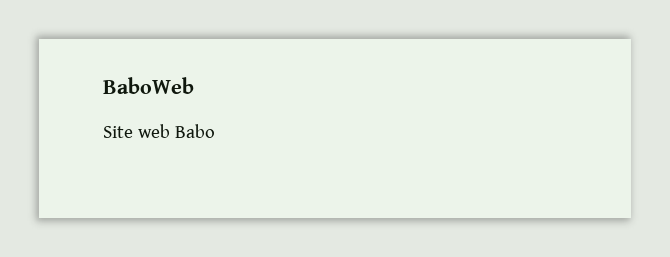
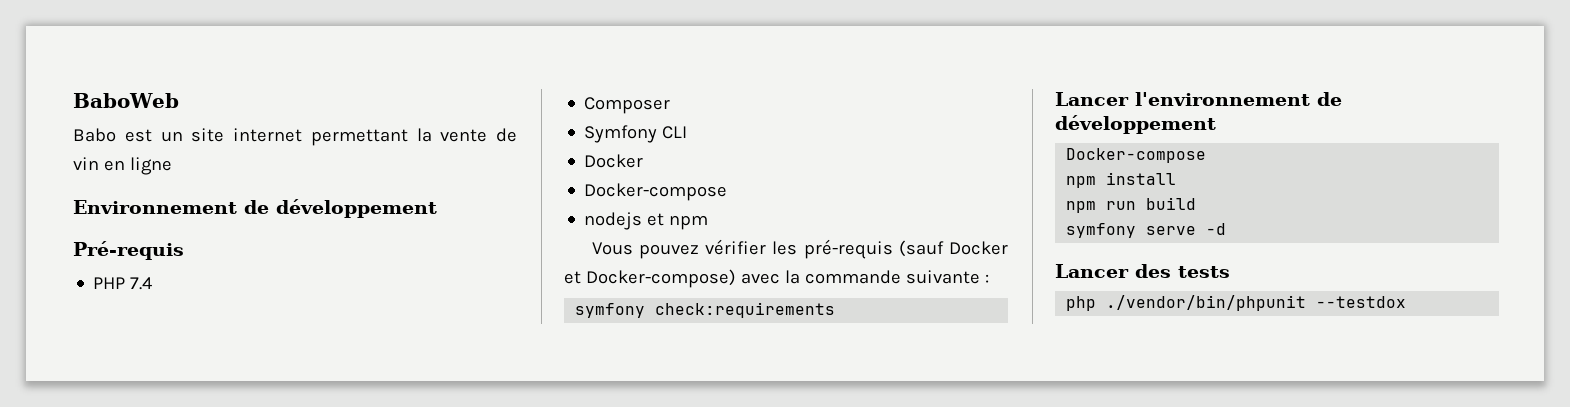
- Site web Babo
+ Babo est un site internet permettant la vente de vin en ligne
+ Environnement de développement
+ Pré-requis
+ PHP 7.4
+ Composer
+ Symfony CLI
+ Docker
+ Docker-compose
+ nodejs et npm
+ Vous pouvez vérifier les pré-requis (sauf Docker et Docker-compose) avec la commande suivante :
+ symfony check:requirements
+ Lancer l'environnement de développement
+ Docker-compose
+ npm install
+ npm run build
+ symfony serve -d
+ Lancer des tests
+ php ./vendor/bin/phpunit --testdox

